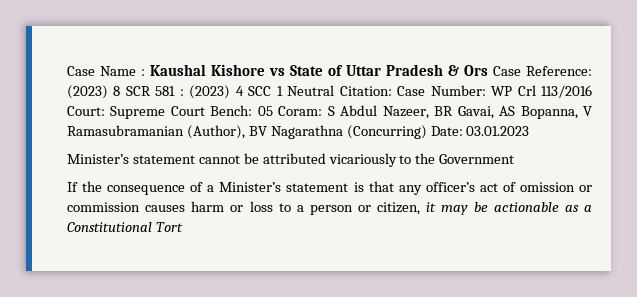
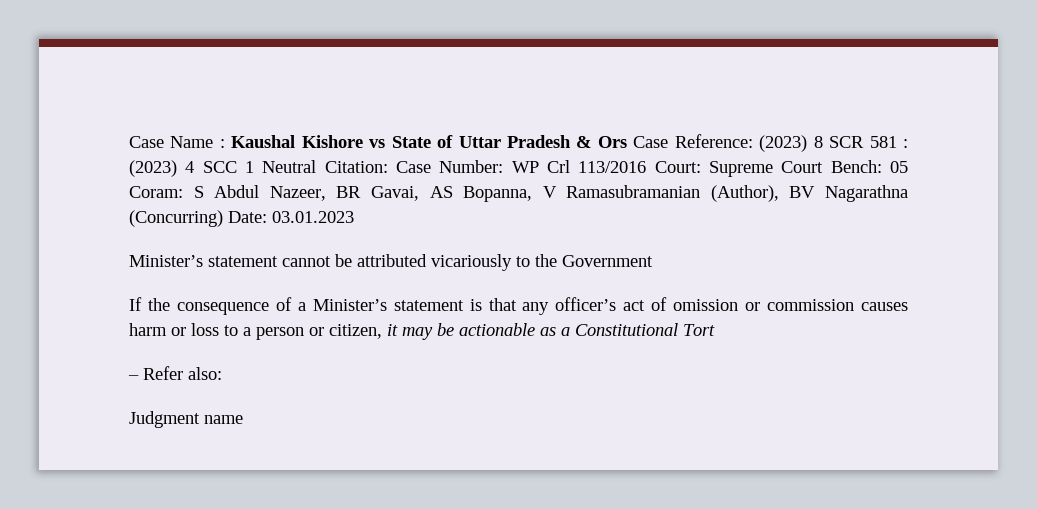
+ – Refer also:
+ Judgment name

